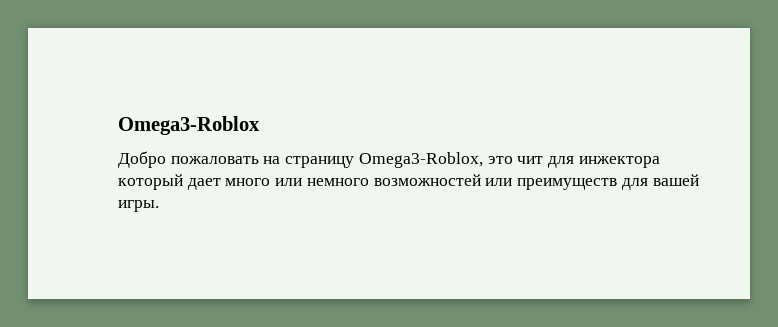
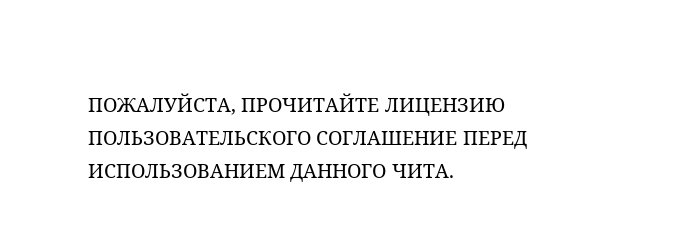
- Omega3-Roblox
- Добро пожаловать на страницу Omega3-Roblox, это чит для инжектора который дает много или немного возможностей или преимуществ для вашей игры.
+ ПОЖАЛУЙСТА, ПРОЧИТАЙТЕ ЛИЦЕНЗИЮ ПОЛЬЗОВАТЕЛЬСКОГО СОГЛАШЕНИЕ ПЕРЕД ИСПОЛЬЗОВАНИЕМ ДАННОГО ЧИТА.

